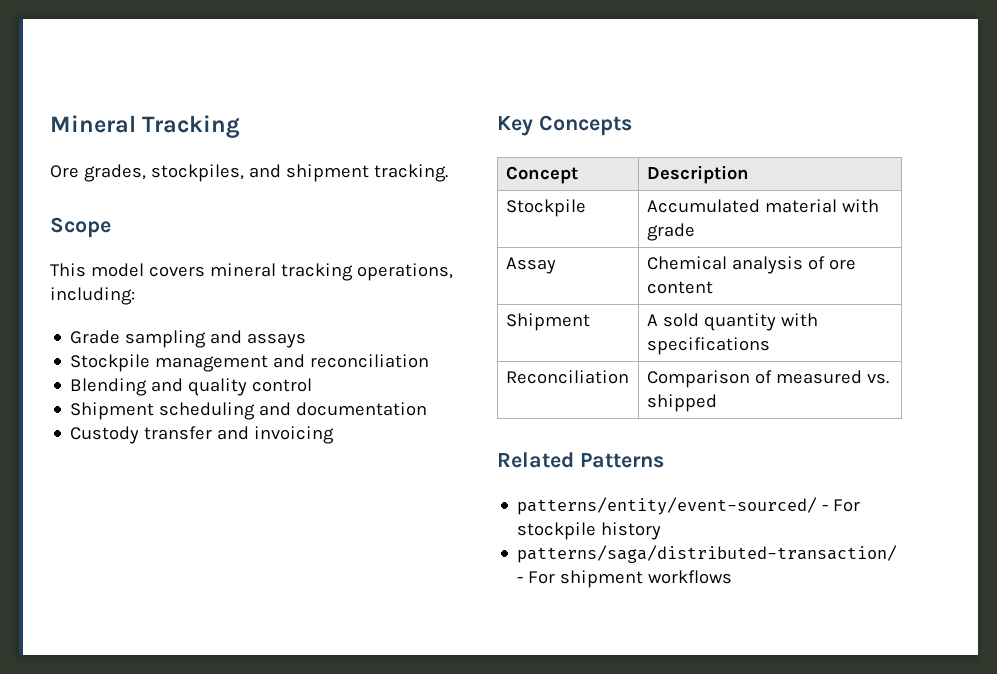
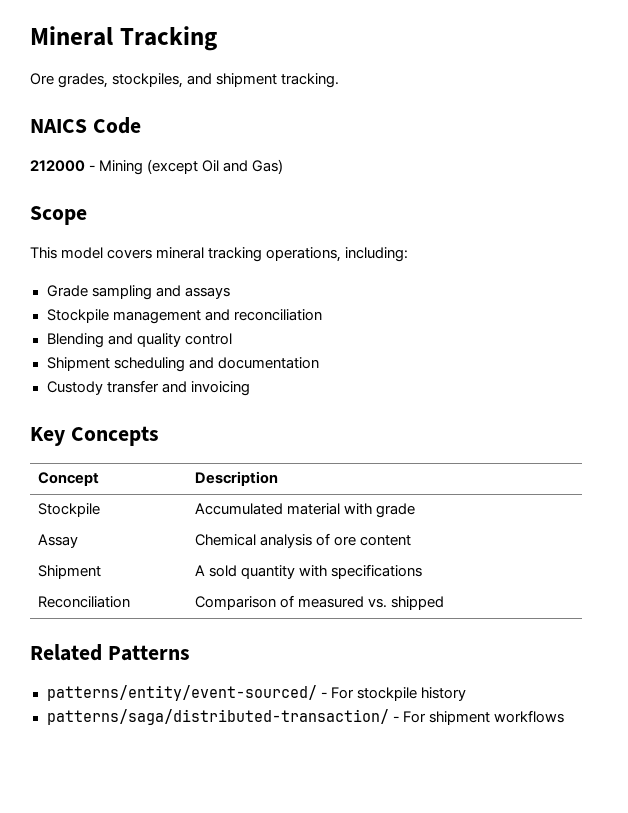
+ NAICS Code
+ 212000 - Mining (except Oil and Gas)

